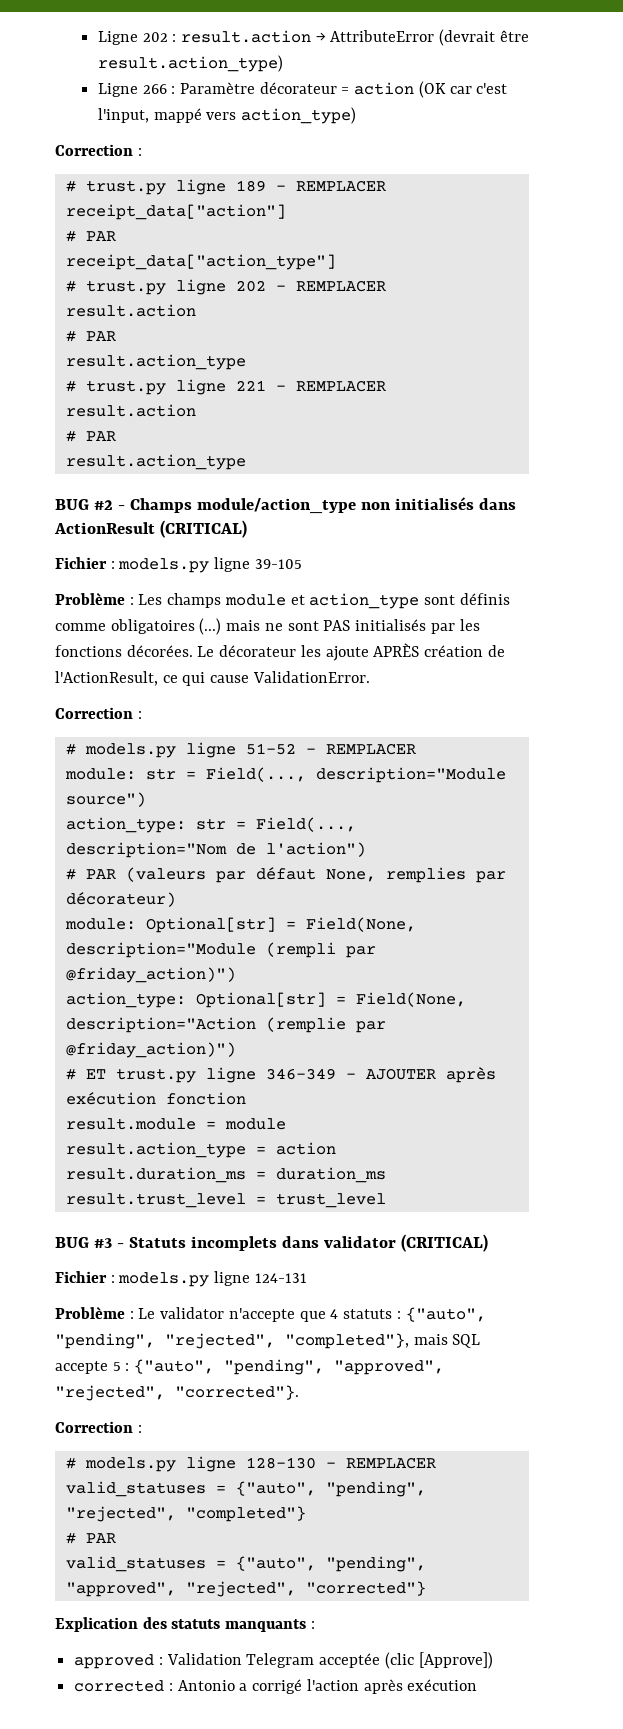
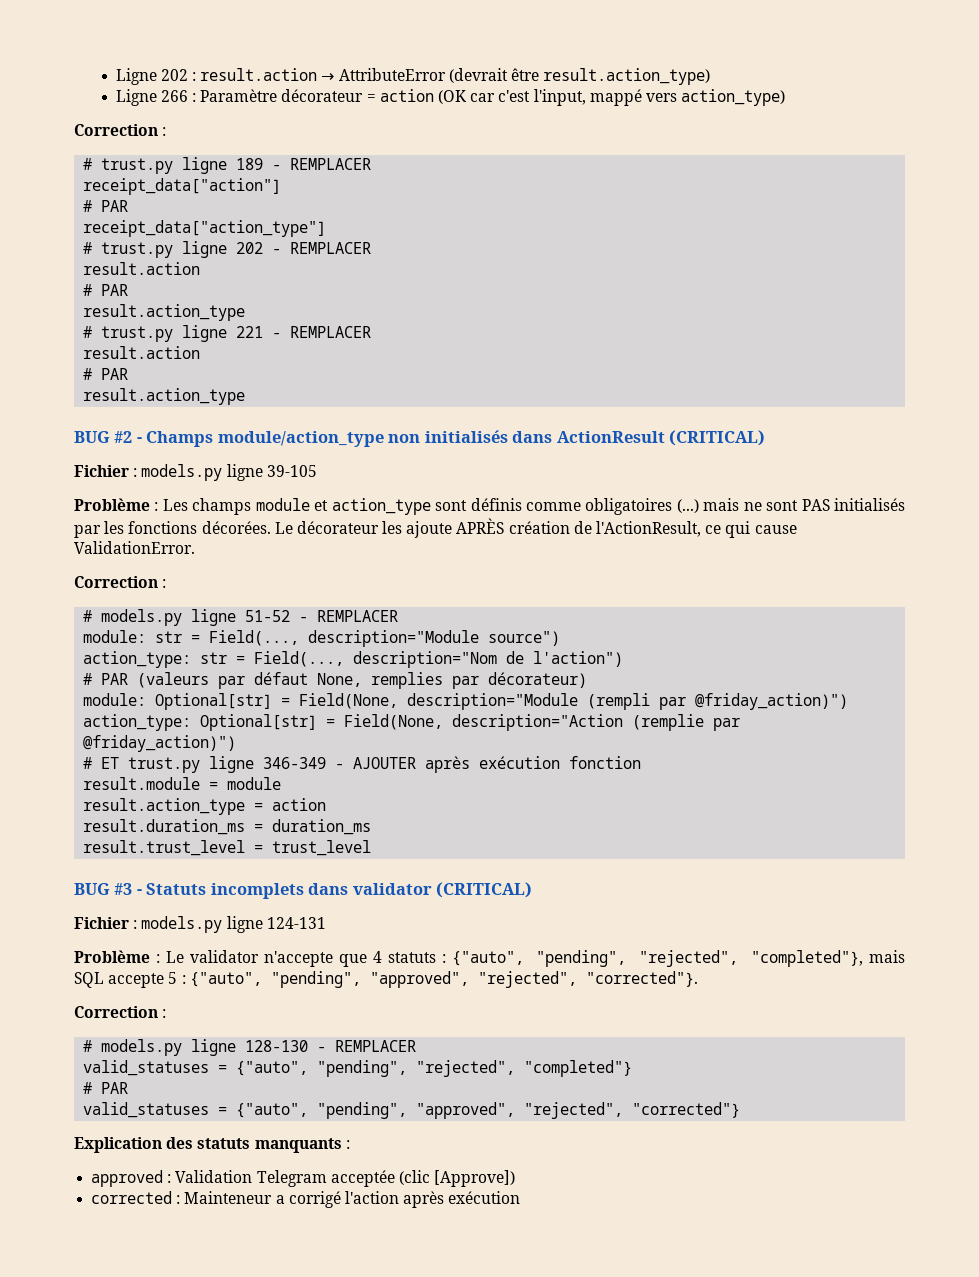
- corrected : Antonio a corrigé l'action après exécution
+ corrected : Mainteneur a corrigé l'action après exécution

